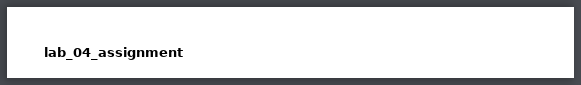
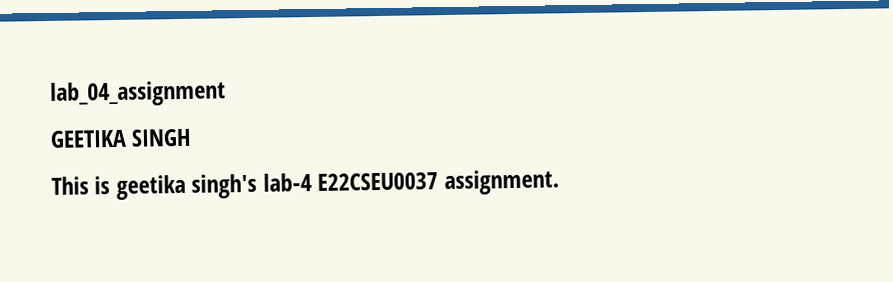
+ GEETIKA SINGH
+ This is geetika singh's lab-4 E22CSEU0037 assignment.

